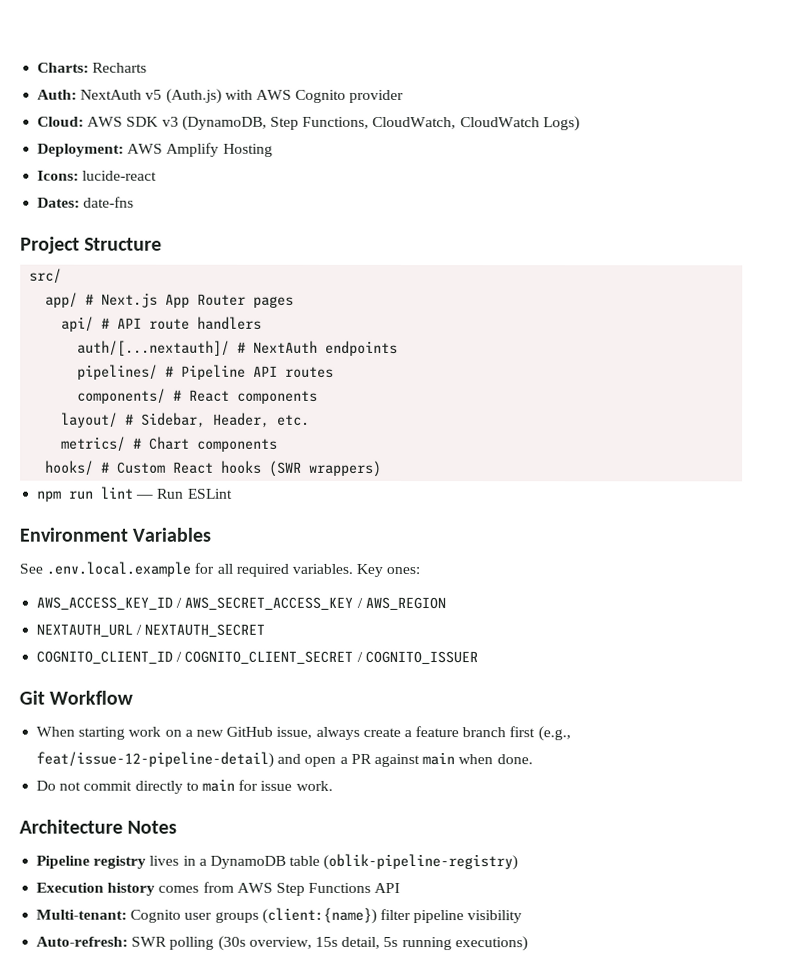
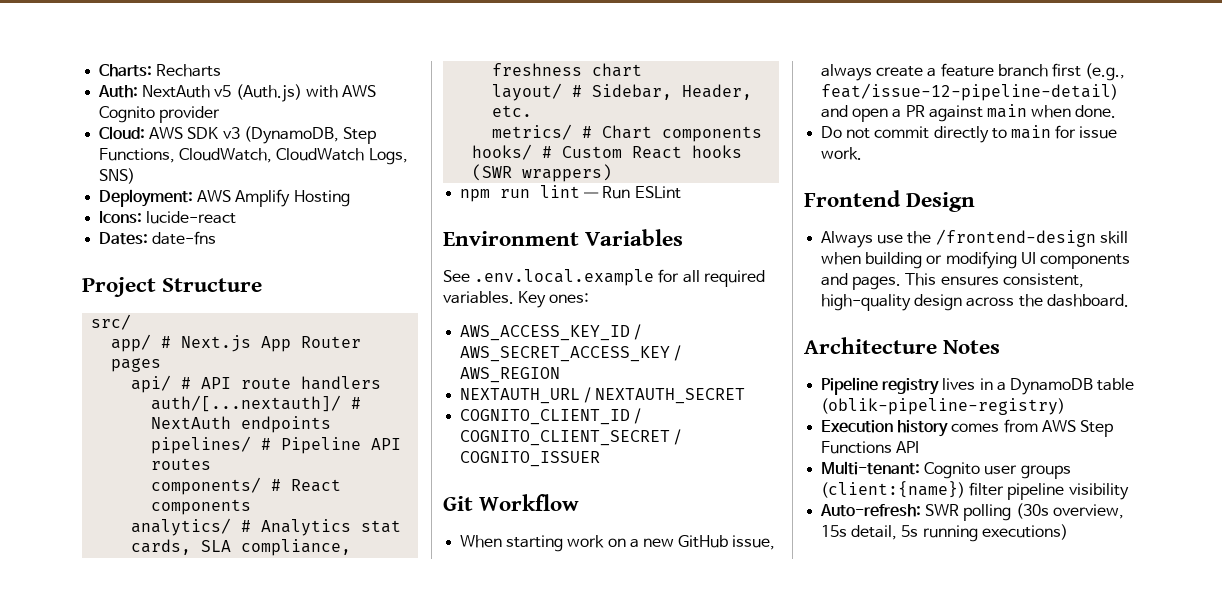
- Cloud: AWS SDK v3 (DynamoDB, Step Functions, CloudWatch, CloudWatch Logs)
+ Cloud: AWS SDK v3 (DynamoDB, Step Functions, CloudWatch, CloudWatch Logs, SNS)
+ analytics/ # Analytics stat cards, SLA compliance, freshness chart
+ Frontend Design
+ Always use the /frontend-design skill when building or modifying UI components and pages. This ensures consistent, high-quality design across the dashboard.

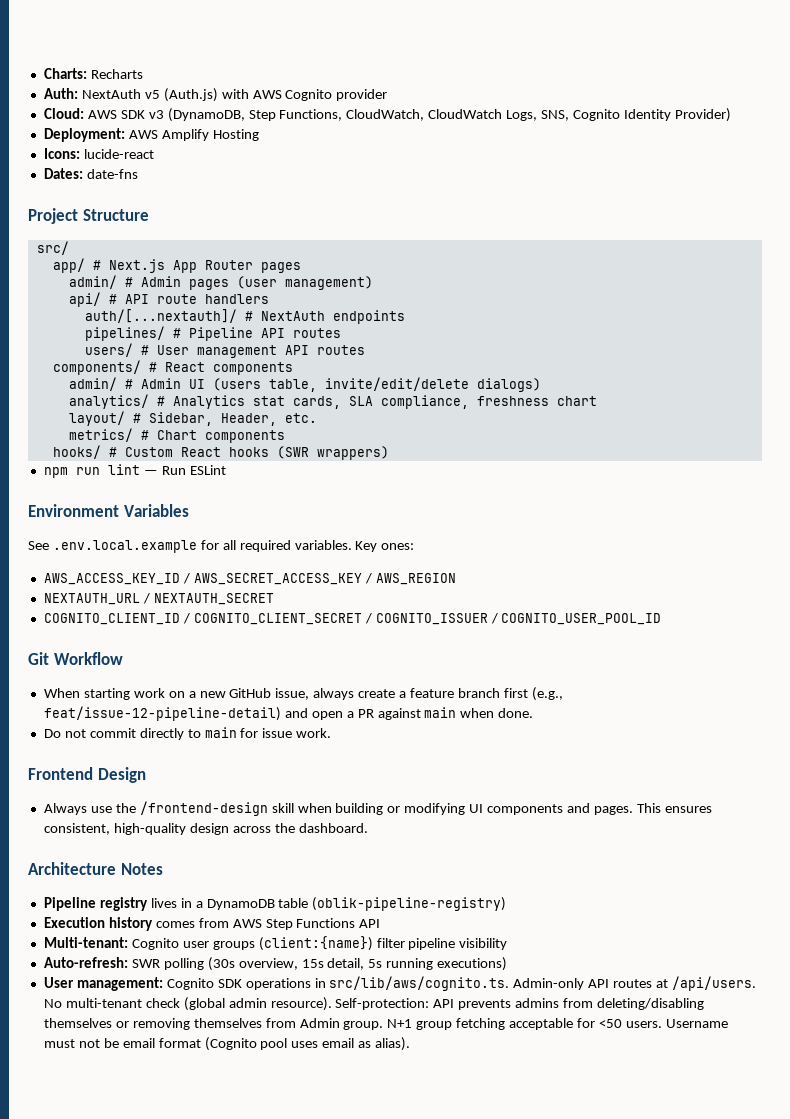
- Cloud: AWS SDK v3 (DynamoDB, Step Functions, CloudWatch, CloudWatch Logs, SNS)
+ Cloud: AWS SDK v3 (DynamoDB, Step Functions, CloudWatch, CloudWatch Logs, SNS, Cognito Identity Provider)
+ admin/ # Admin pages (user management)
+ users/ # User management API routes
  components/ # React components
+ admin/ # Admin UI (users table, invite/edit/delete dialogs)
- COGNITO_CLIENT_ID / COGNITO_CLIENT_SECRET / COGNITO_ISSUER
+ COGNITO_CLIENT_ID / COGNITO_CLIENT_SECRET / COGNITO_ISSUER / COGNITO_USER_POOL_ID
+ User management: Cognito SDK operations in src/lib/aws/cognito.ts. Admin-only API routes at /api/users. No multi-tenant check (global admin resource). Self-protection: API prevents admins from deleting/disabling themselves or removing themselves from Admin group. N+1 group fetching acceptable for <50 users. Username must not be email format (Cognito pool uses email as alias).

